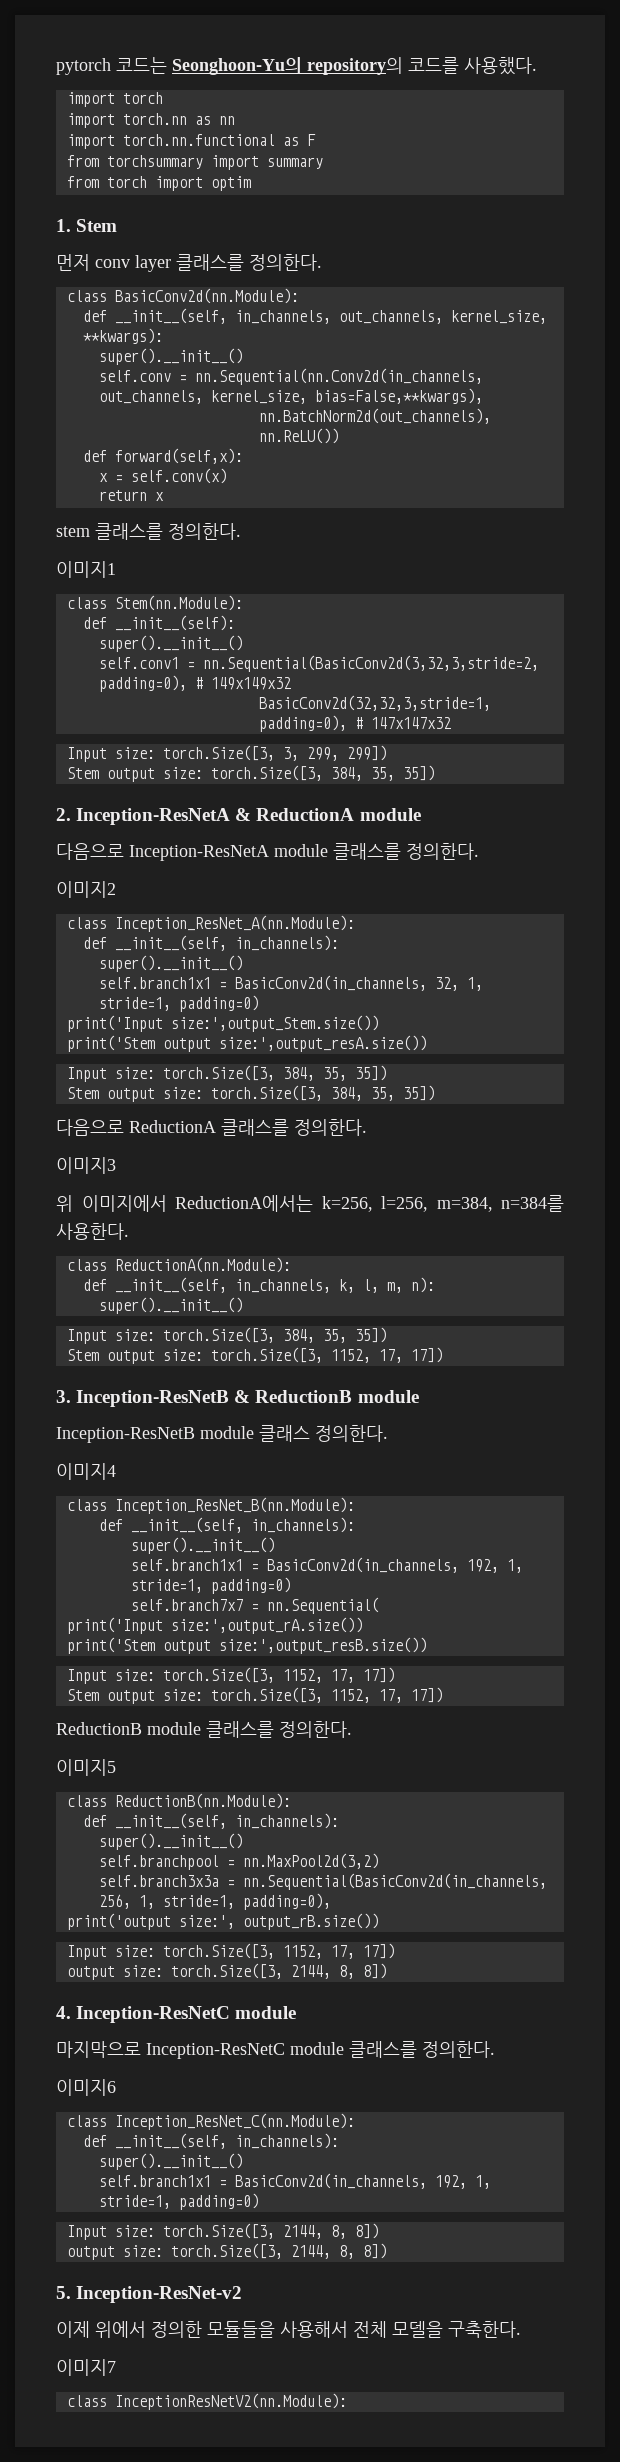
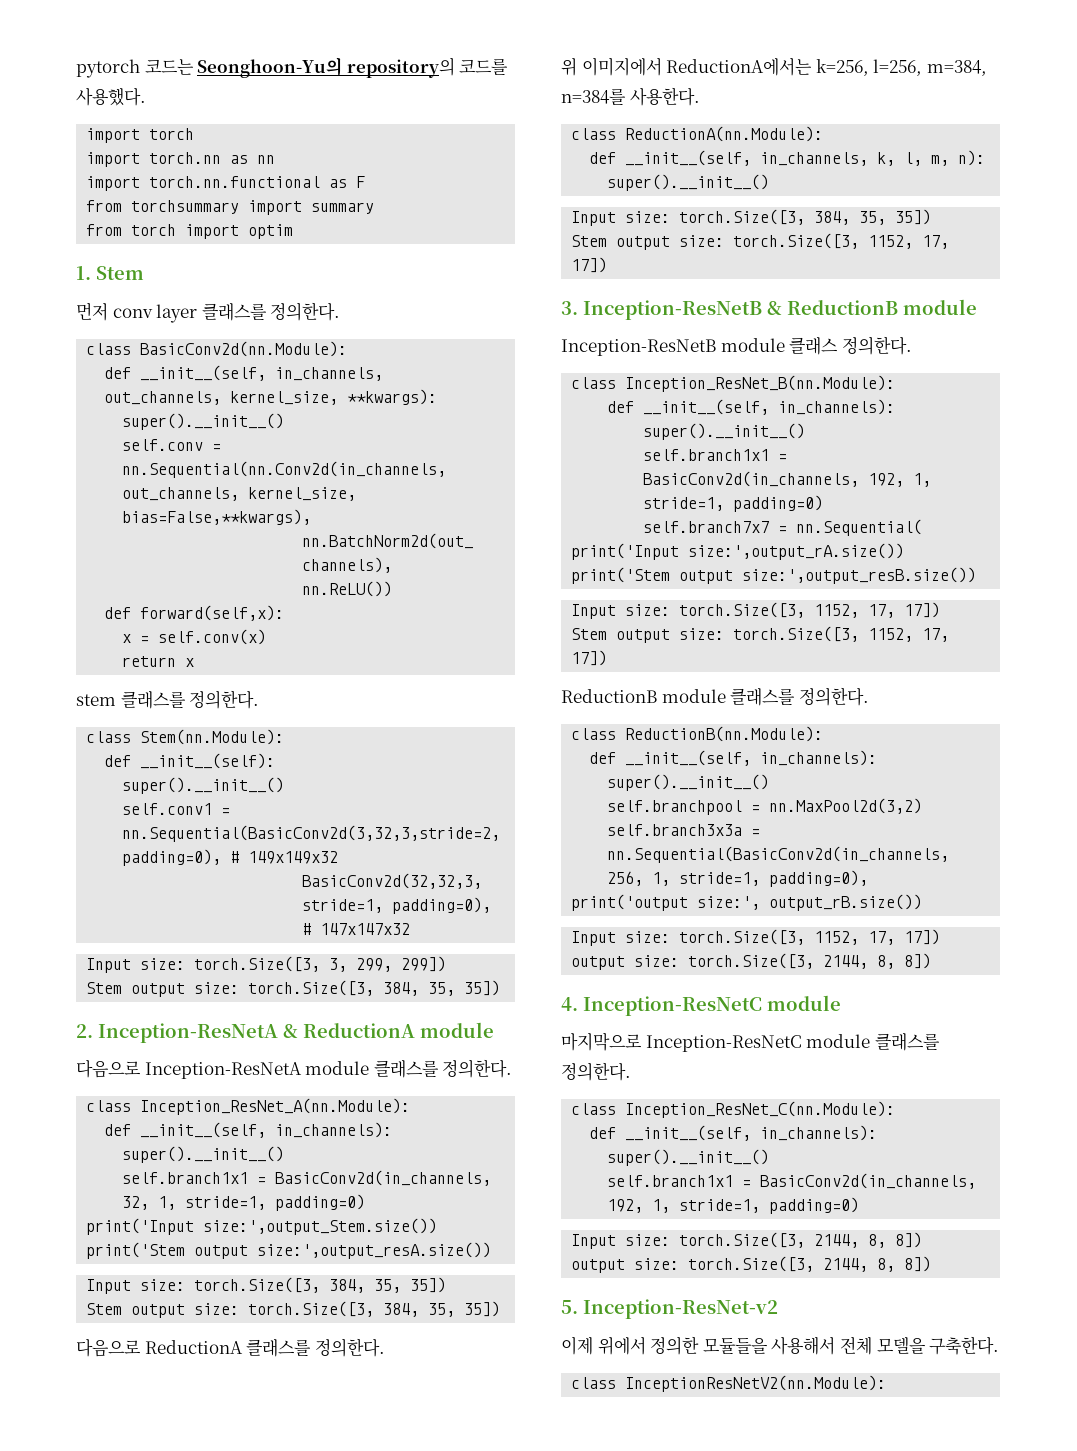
- 이미지1
- 이미지2
- 이미지3
- 이미지4
- 이미지5
- 이미지6
- 이미지7

